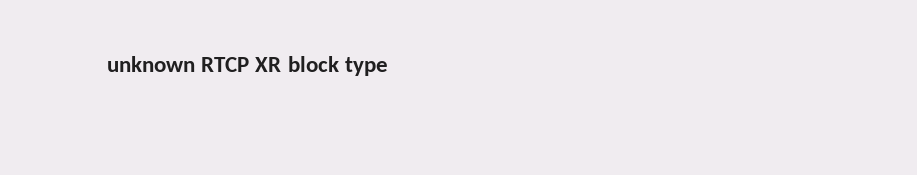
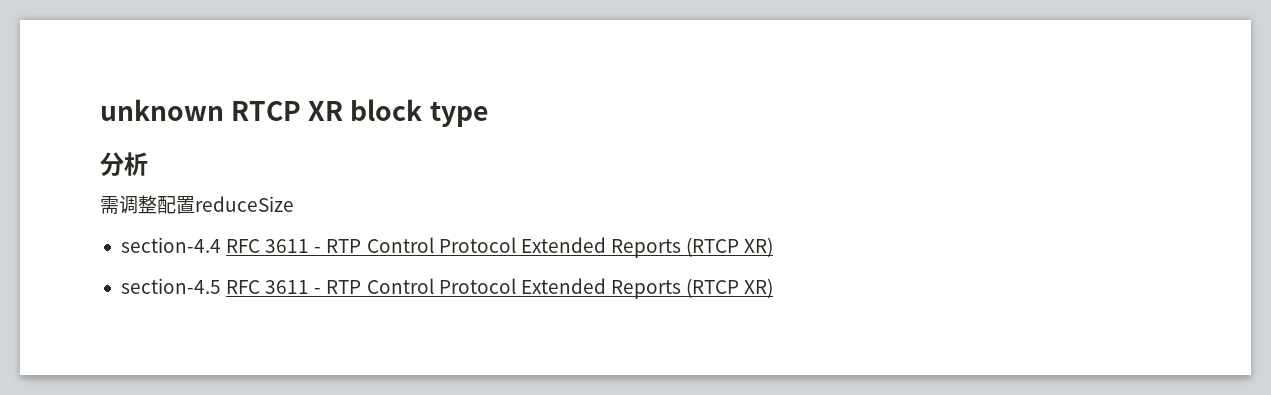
+ 分析
+ 需调整配置reduceSize
+ section-4.4 RFC 3611 - RTP Control Protocol Extended Reports (RTCP XR)
+ section-4.5 RFC 3611 - RTP Control Protocol Extended Reports (RTCP XR)

